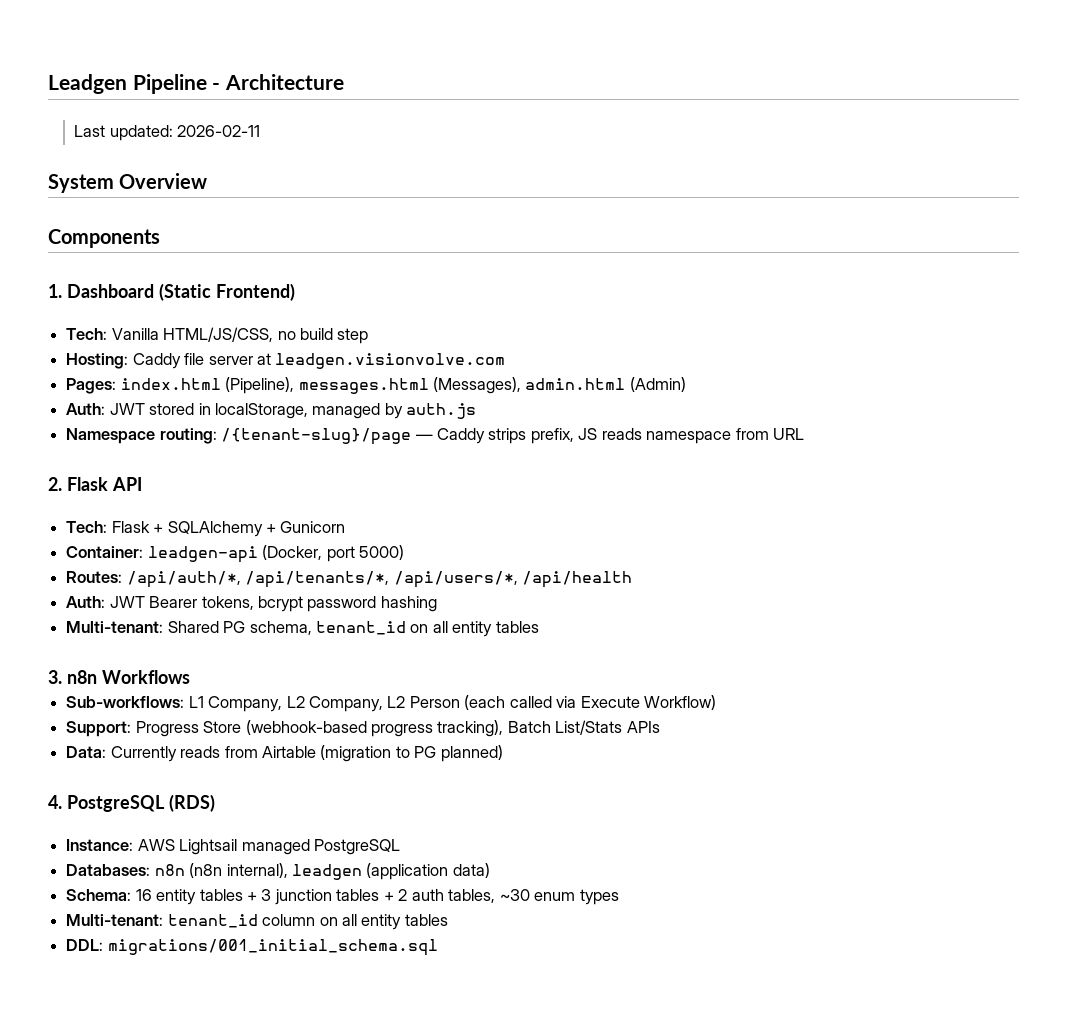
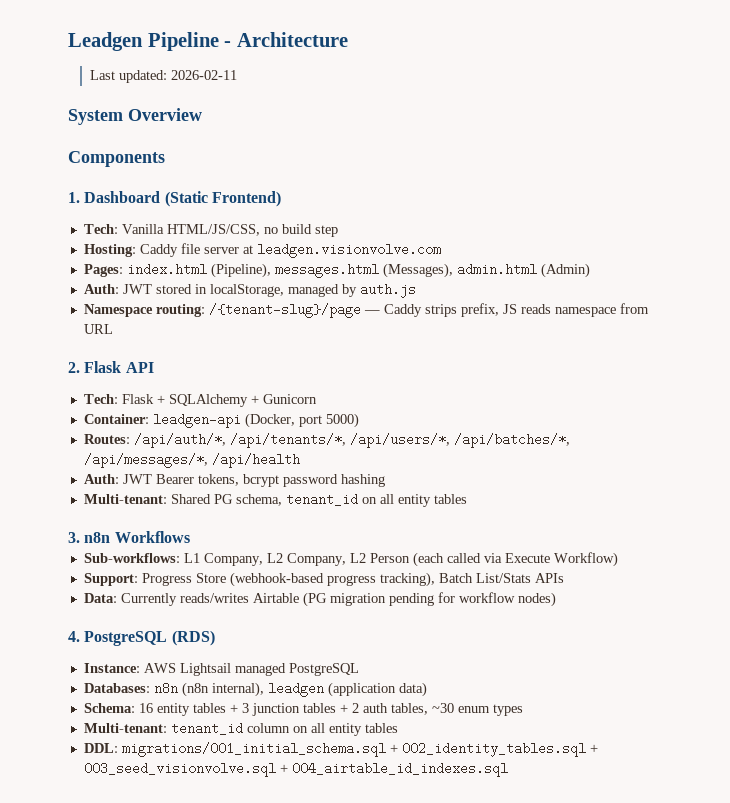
- Routes: /api/auth/*, /api/tenants/*, /api/users/*, /api/health
+ Routes: /api/auth/*, /api/tenants/*, /api/users/*, /api/batches/*, /api/messages/*, /api/health
- Data: Currently reads from Airtable (migration to PG planned)
+ Data: Currently reads/writes Airtable (PG migration pending for workflow nodes)
- DDL: migrations/001_initial_schema.sql
+ DDL: migrations/001_initial_schema.sql + 002_identity_tables.sql + 003_seed_visionvolve.sql + 004_airtable_id_indexes.sql

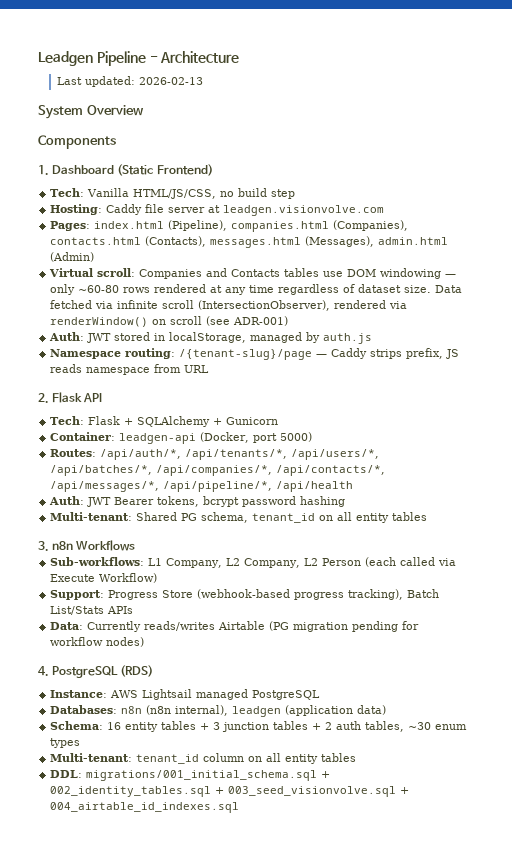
- Last updated: 2026-02-11
+ Last updated: 2026-02-13
- Pages: index.html (Pipeline), messages.html (Messages), admin.html (Admin)
+ Pages: index.html (Pipeline), companies.html (Companies), contacts.html (Contacts), messages.html (Messages), admin.html (Admin)
+ Virtual scroll: Companies and Contacts tables use DOM windowing — only ~60-80 rows rendered at any time regardless of dataset size. Data fetched via infinite scroll (IntersectionObserver), rendered via renderWindow() on scroll (see ADR-001)
- Routes: /api/auth/*, /api/tenants/*, /api/users/*, /api/batches/*, /api/messages/*, /api/health
+ Routes: /api/auth/*, /api/tenants/*, /api/users/*, /api/batches/*, /api/companies/*, /api/contacts/*, /api/messages/*, /api/pipeline/*, /api/health

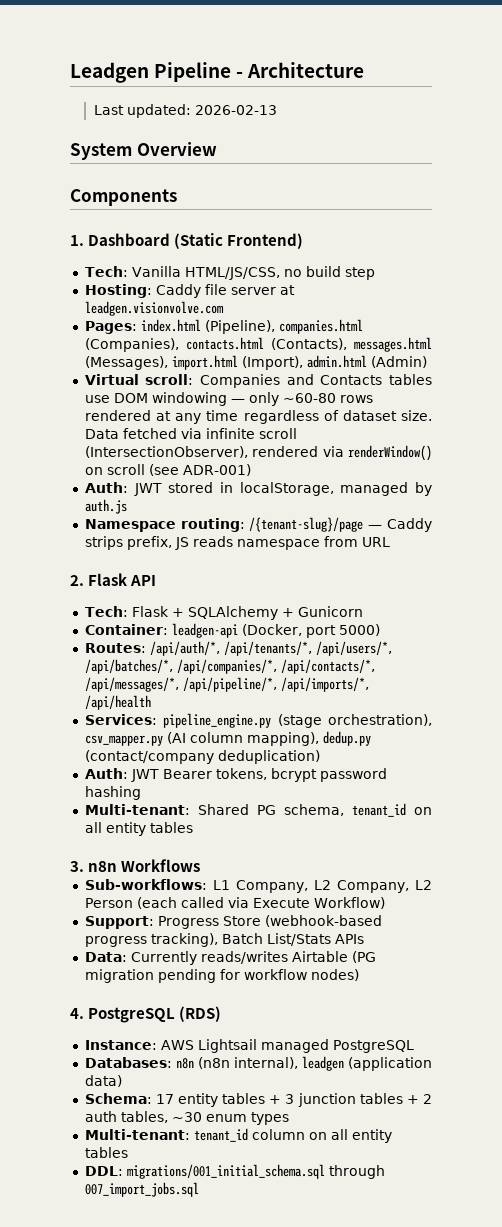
- Pages: index.html (Pipeline), companies.html (Companies), contacts.html (Contacts), messages.html (Messages), admin.html (Admin)
+ Pages: index.html (Pipeline), companies.html (Companies), contacts.html (Contacts), messages.html (Messages), import.html (Import), admin.html (Admin)
- Routes: /api/auth/*, /api/tenants/*, /api/users/*, /api/batches/*, /api/companies/*, /api/contacts/*, /api/messages/*, /api/pipeline/*, /api/health
+ Routes: /api/auth/*, /api/tenants/*, /api/users/*, /api/batches/*, /api/companies/*, /api/contacts/*, /api/messages/*, /api/pipeline/*, /api/imports/*, /api/health
+ Services: pipeline_engine.py (stage orchestration), csv_mapper.py (AI column mapping), dedup.py (contact/company deduplication)
- Schema: 16 entity tables + 3 junction tables + 2 auth tables, ~30 enum types
+ Schema: 17 entity tables + 3 junction tables + 2 auth tables, ~30 enum types
- DDL: migrations/001_initial_schema.sql + 002_identity_tables.sql + 003_seed_visionvolve.sql + 004_airtable_id_indexes.sql
+ DDL: migrations/001_initial_schema.sql through 007_import_jobs.sql

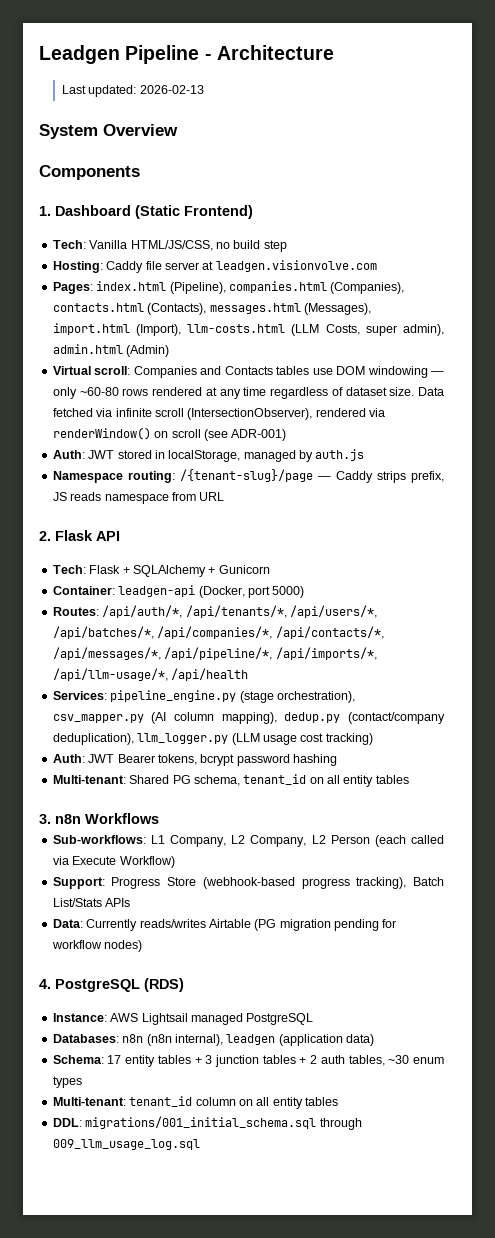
- Pages: index.html (Pipeline), companies.html (Companies), contacts.html (Contacts), messages.html (Messages), import.html (Import), admin.html (Admin)
+ Pages: index.html (Pipeline), companies.html (Companies), contacts.html (Contacts), messages.html (Messages), import.html (Import), llm-costs.html (LLM Costs, super admin), admin.html (Admin)
- Routes: /api/auth/*, /api/tenants/*, /api/users/*, /api/batches/*, /api/companies/*, /api/contacts/*, /api/messages/*, /api/pipeline/*, /api/imports/*, /api/health
+ Routes: /api/auth/*, /api/tenants/*, /api/users/*, /api/batches/*, /api/companies/*, /api/contacts/*, /api/messages/*, /api/pipeline/*, /api/imports/*, /api/llm-usage/*, /api/health
- Services: pipeline_engine.py (stage orchestration), csv_mapper.py (AI column mapping), dedup.py (contact/company deduplication)
+ Services: pipeline_engine.py (stage orchestration), csv_mapper.py (AI column mapping), dedup.py (contact/company deduplication), llm_logger.py (LLM usage cost tracking)
- DDL: migrations/001_initial_schema.sql through 007_import_jobs.sql
+ DDL: migrations/001_initial_schema.sql through 009_llm_usage_log.sql

